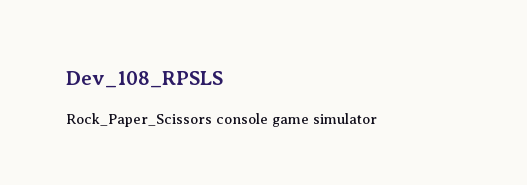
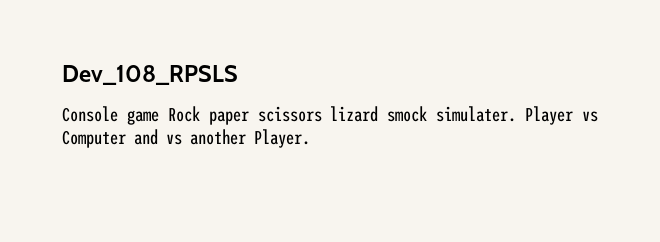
- Rock_Paper_Scissors console game simulator
+ Console game Rock paper scissors lizard smock simulater. Player vs Computer and vs another Player.

